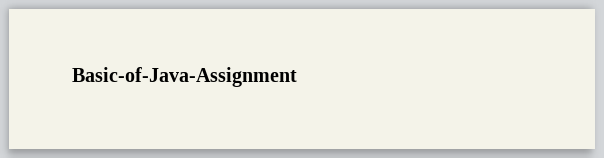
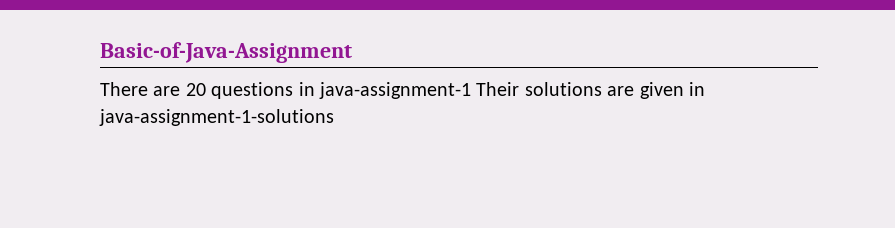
+ There are 20 questions in java-assignment-1 Their solutions are given in java-assignment-1-solutions

